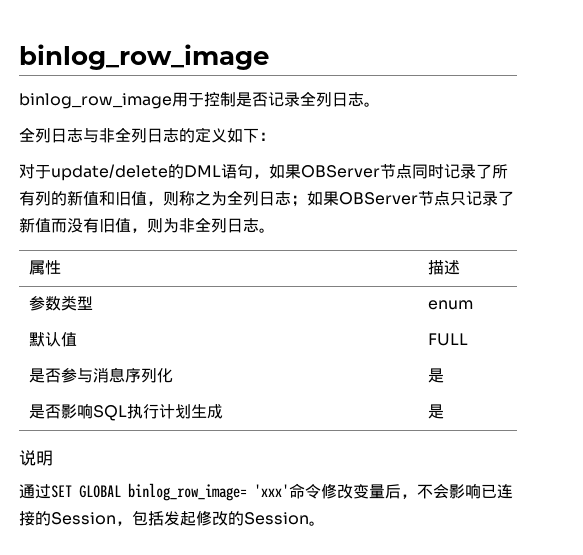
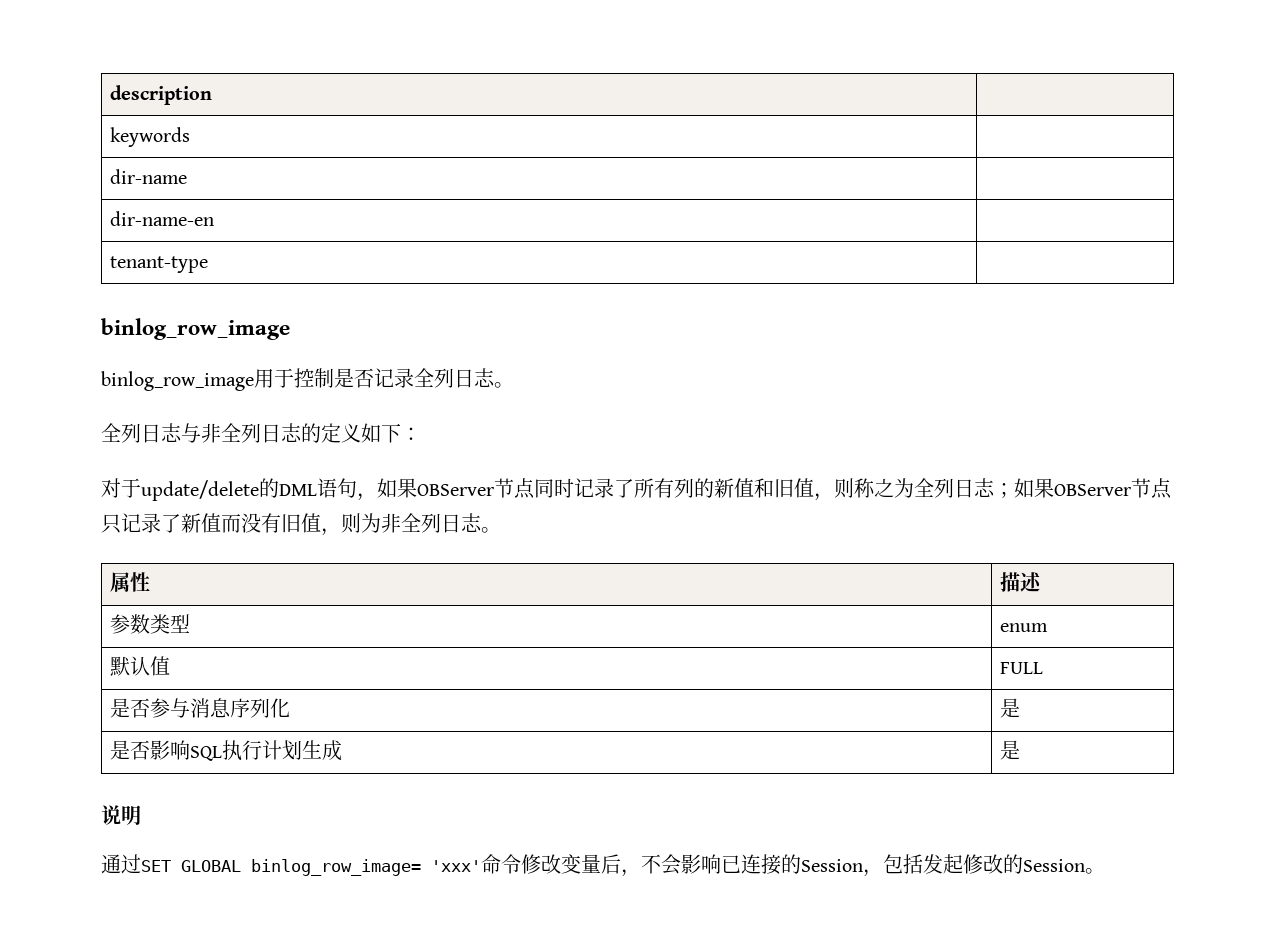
+ description |
+ keywords |
+ dir-name |
+ dir-name-en |
+ tenant-type |

